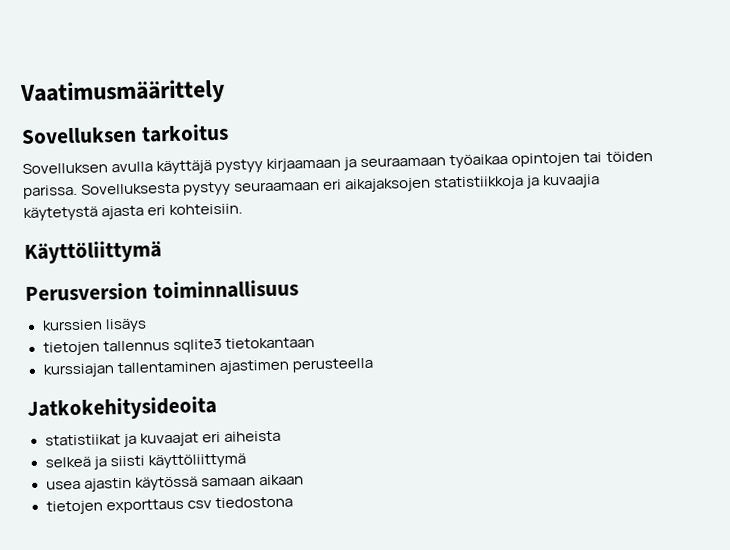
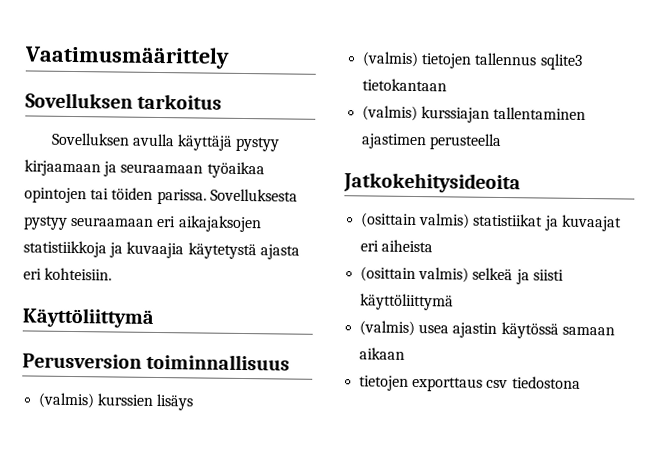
- kurssien lisäys
+ (valmis) kurssien lisäys
- tietojen tallennus sqlite3 tietokantaan
+ (valmis) tietojen tallennus sqlite3 tietokantaan
- kurssiajan tallentaminen ajastimen perusteella
+ (valmis) kurssiajan tallentaminen ajastimen perusteella
- statistiikat ja kuvaajat eri aiheista
+ (osittain valmis) statistiikat ja kuvaajat eri aiheista
- selkeä ja siisti käyttöliittymä
+ (osittain valmis) selkeä ja siisti käyttöliittymä
- usea ajastin käytössä samaan aikaan
+ (valmis) usea ajastin käytössä samaan aikaan

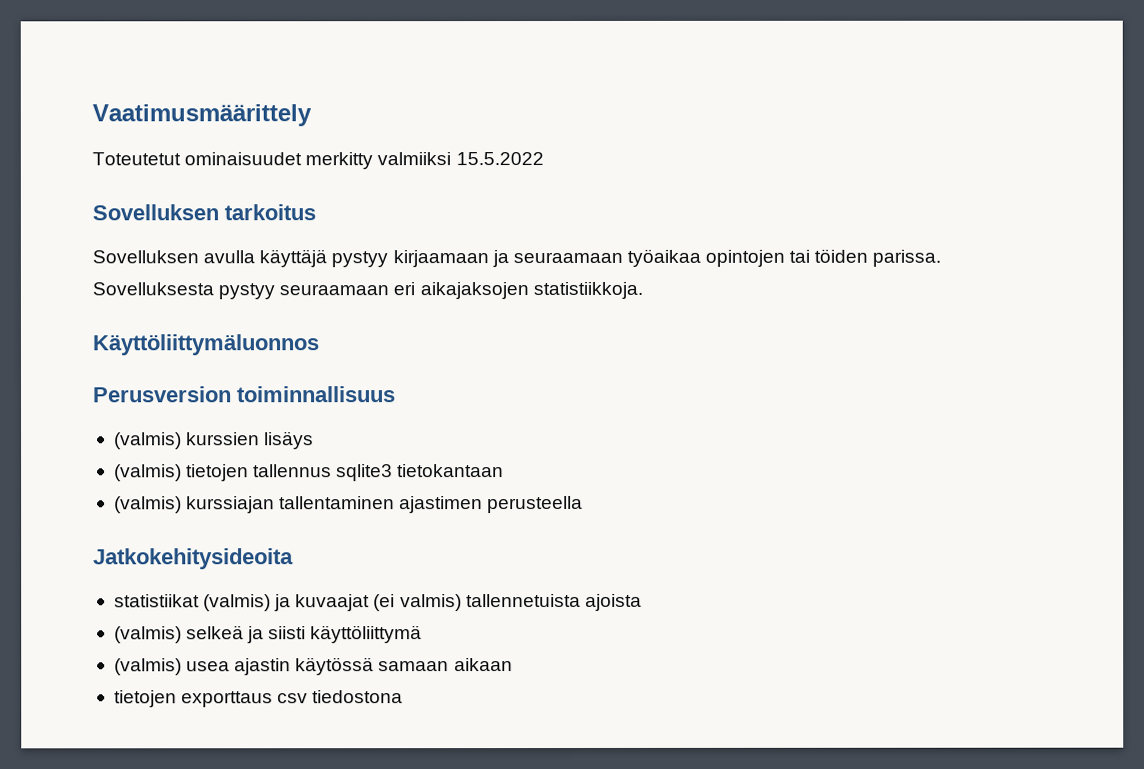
+ Toteutetut ominaisuudet merkitty valmiiksi 15.5.2022
- Sovelluksesta pystyy seuraamaan eri aikajaksojen statistiikkoja ja kuvaajia käytetystä ajasta eri kohteisiin.
- Käyttöliittymä
+ Sovelluksesta pystyy seuraamaan eri aikajaksojen statistiikkoja.
+ Käyttöliittymäluonnos
- (osittain valmis) statistiikat ja kuvaajat eri aiheista
- (osittain valmis) selkeä ja siisti käyttöliittymä
+ statistiikat (valmis) ja kuvaajat (ei valmis) tallennetuista ajoista
+ (valmis) selkeä ja siisti käyttöliittymä

